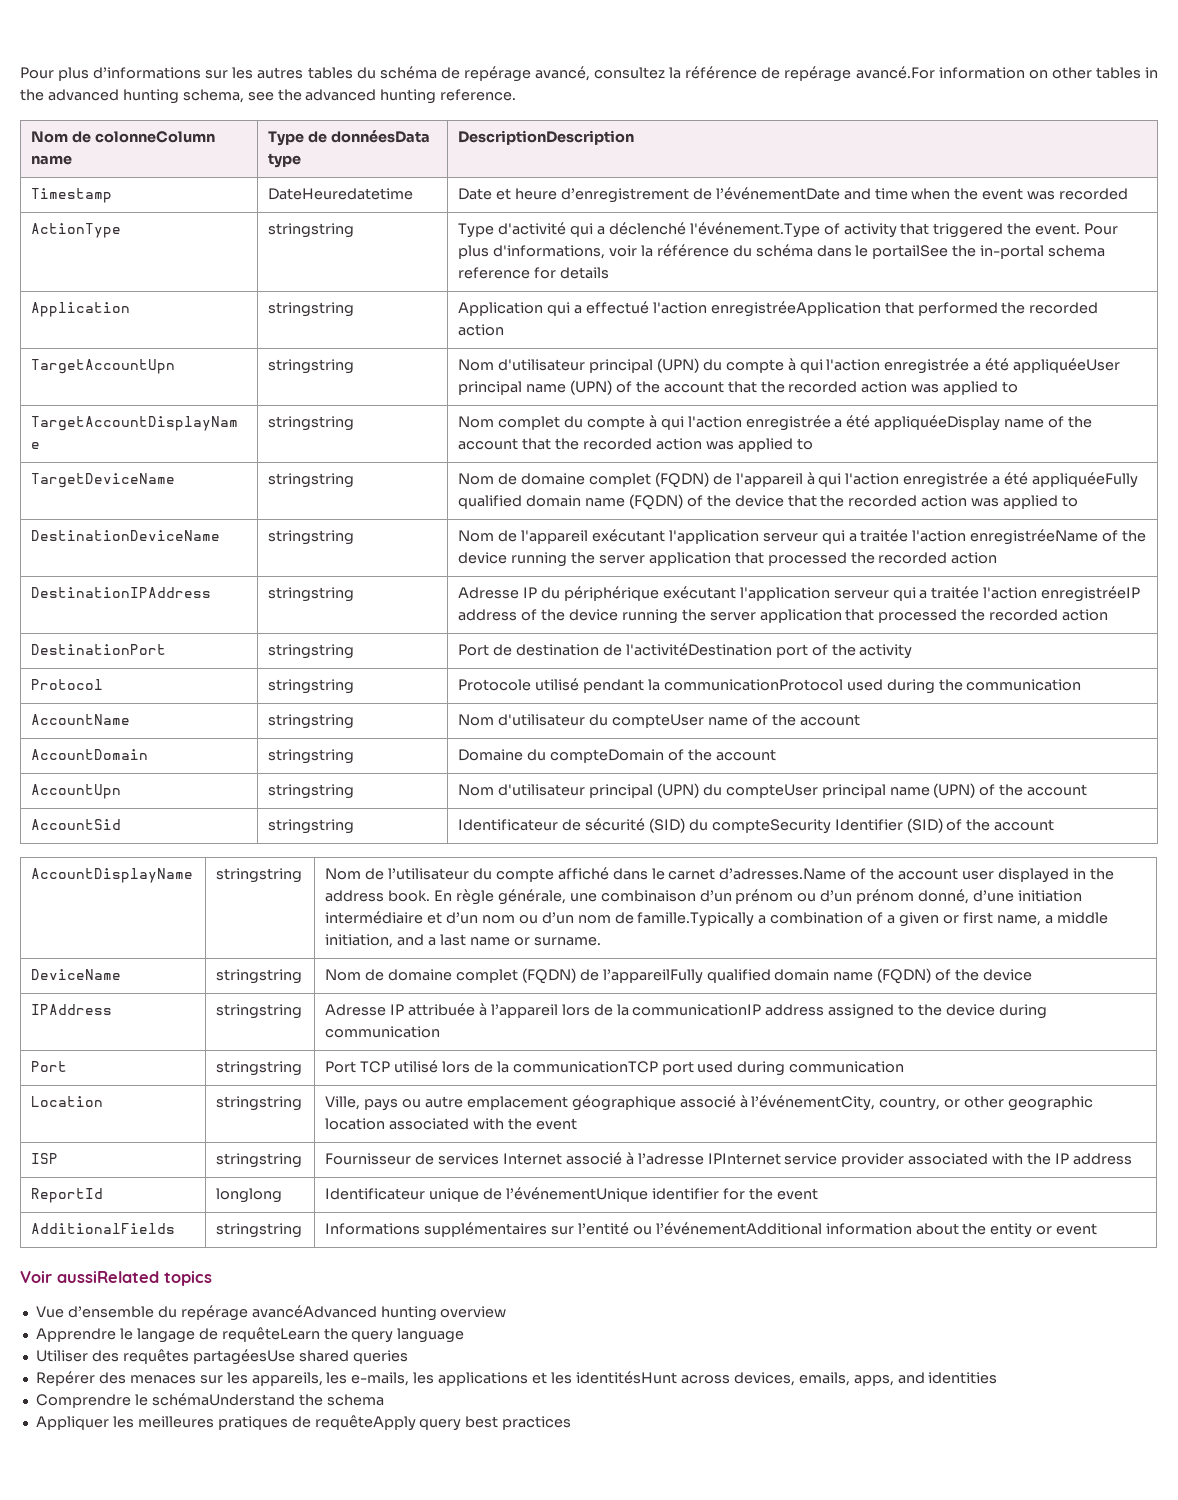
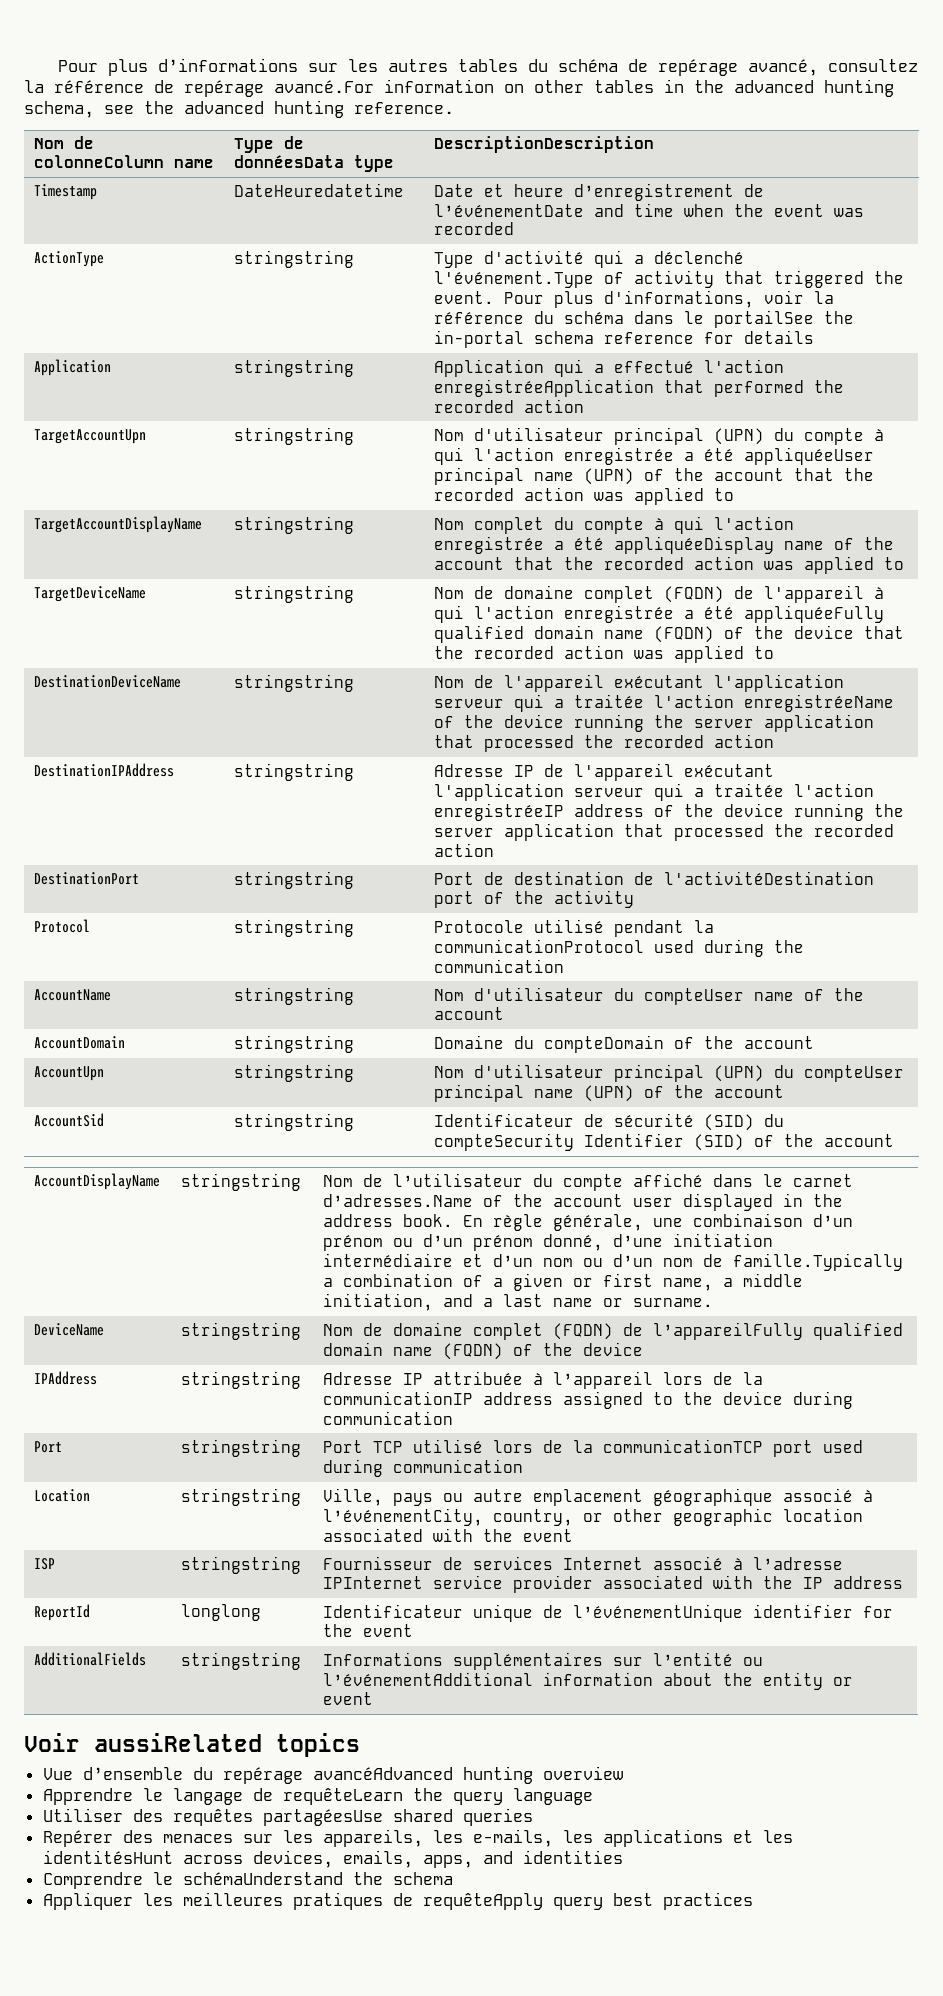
- DestinationIPAddress | stringstring | Adresse IP du périphérique exécutant l'application serveur qui a traitée l'action enregistréeIP address of the device running the server application that processed the recorded action
+ DestinationIPAddress | stringstring | Adresse IP de l'appareil exécutant l'application serveur qui a traitée l'action enregistréeIP address of the device running the server application that processed the recorded action

